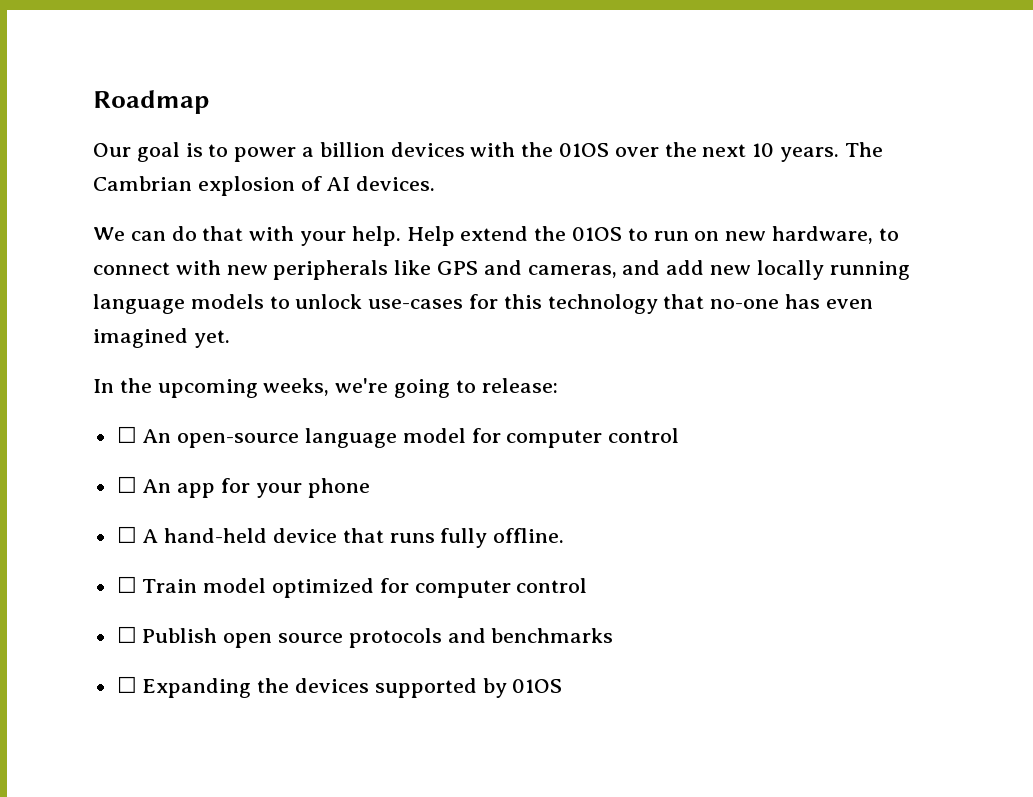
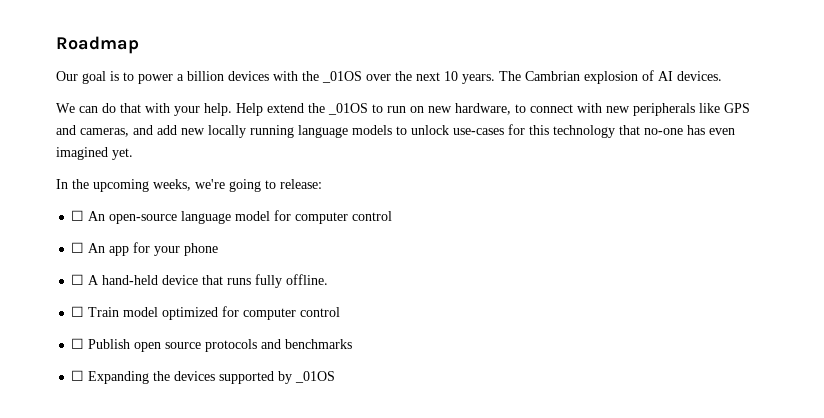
- Our goal is to power a billion devices with the 01OS over the next 10 years.
+ Our goal is to power a billion devices with the _01OS over the next 10 years.
- Help extend the 01OS to run on new hardware, to connect with new peripherals like GPS and cameras, and add new locally running language models to unlock use-cases for this technology that no-one has even imagined yet.
+ Help extend the _01OS to run on new hardware, to connect with new peripherals like GPS and cameras, and add new locally running language models to unlock use-cases for this technology that no-one has even imagined yet.
- ☐ Expanding the devices supported by 01OS
+ ☐ Expanding the devices supported by _01OS

